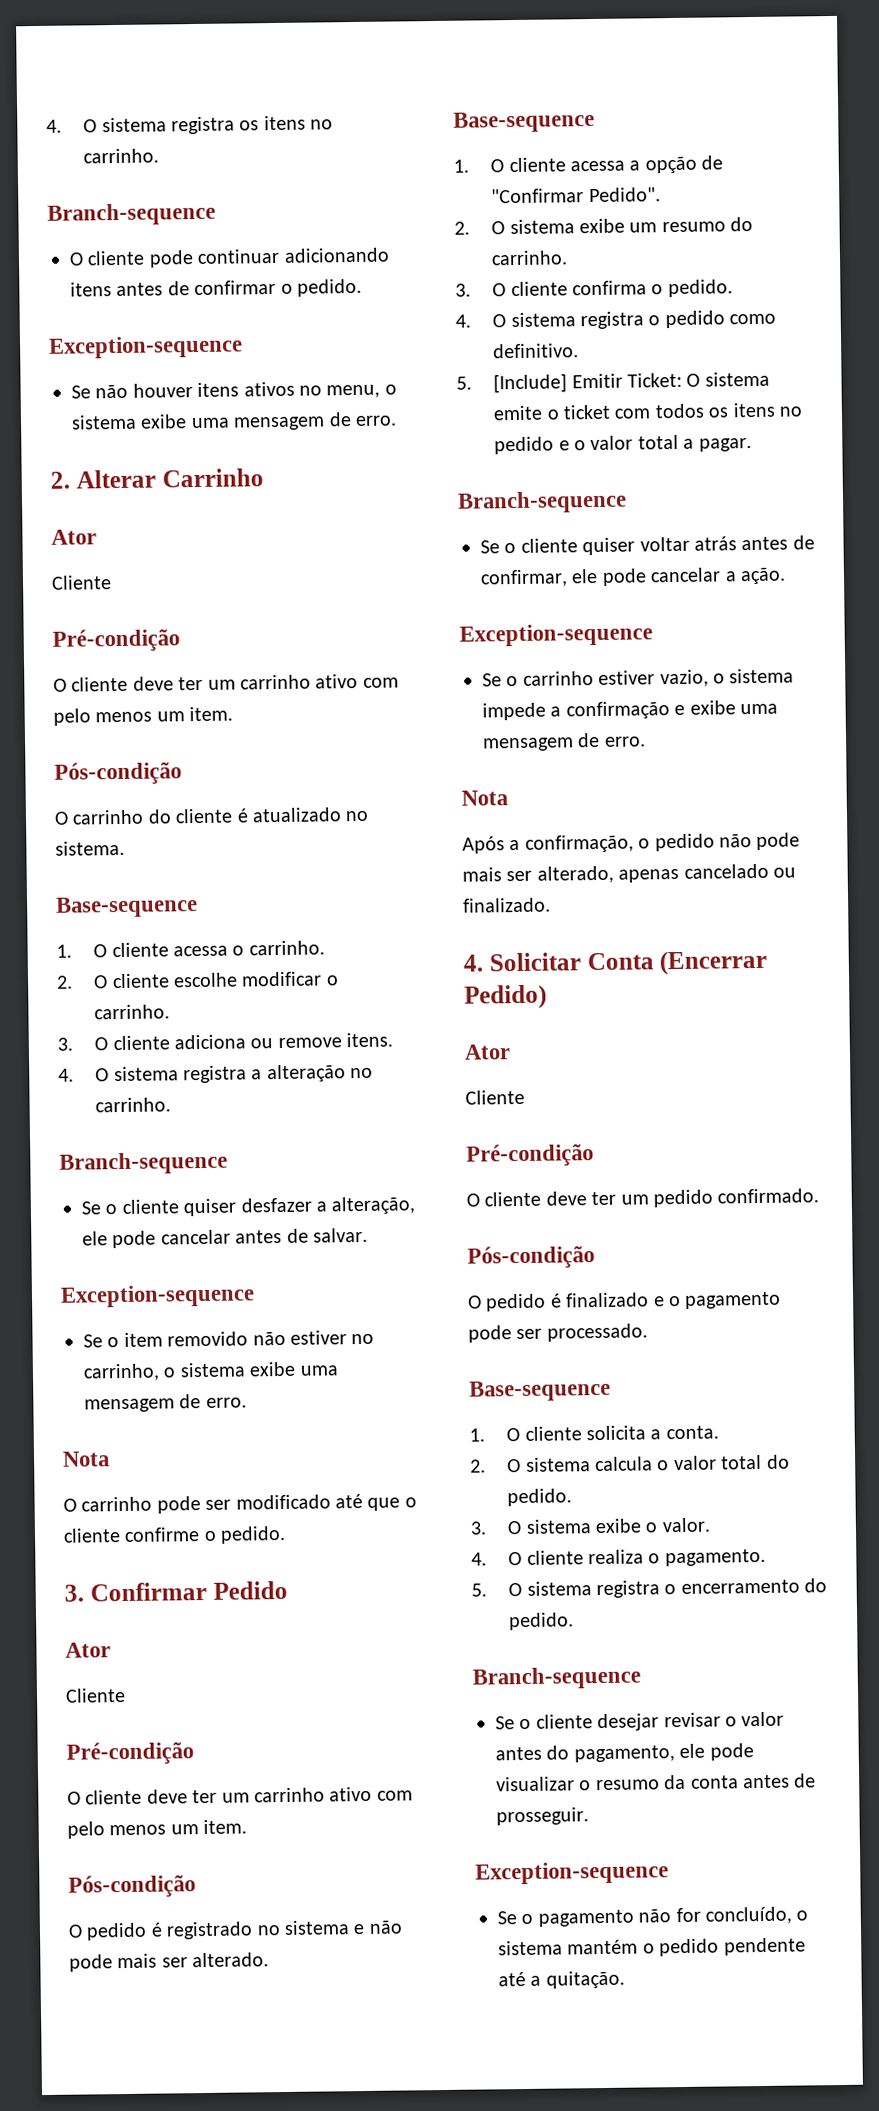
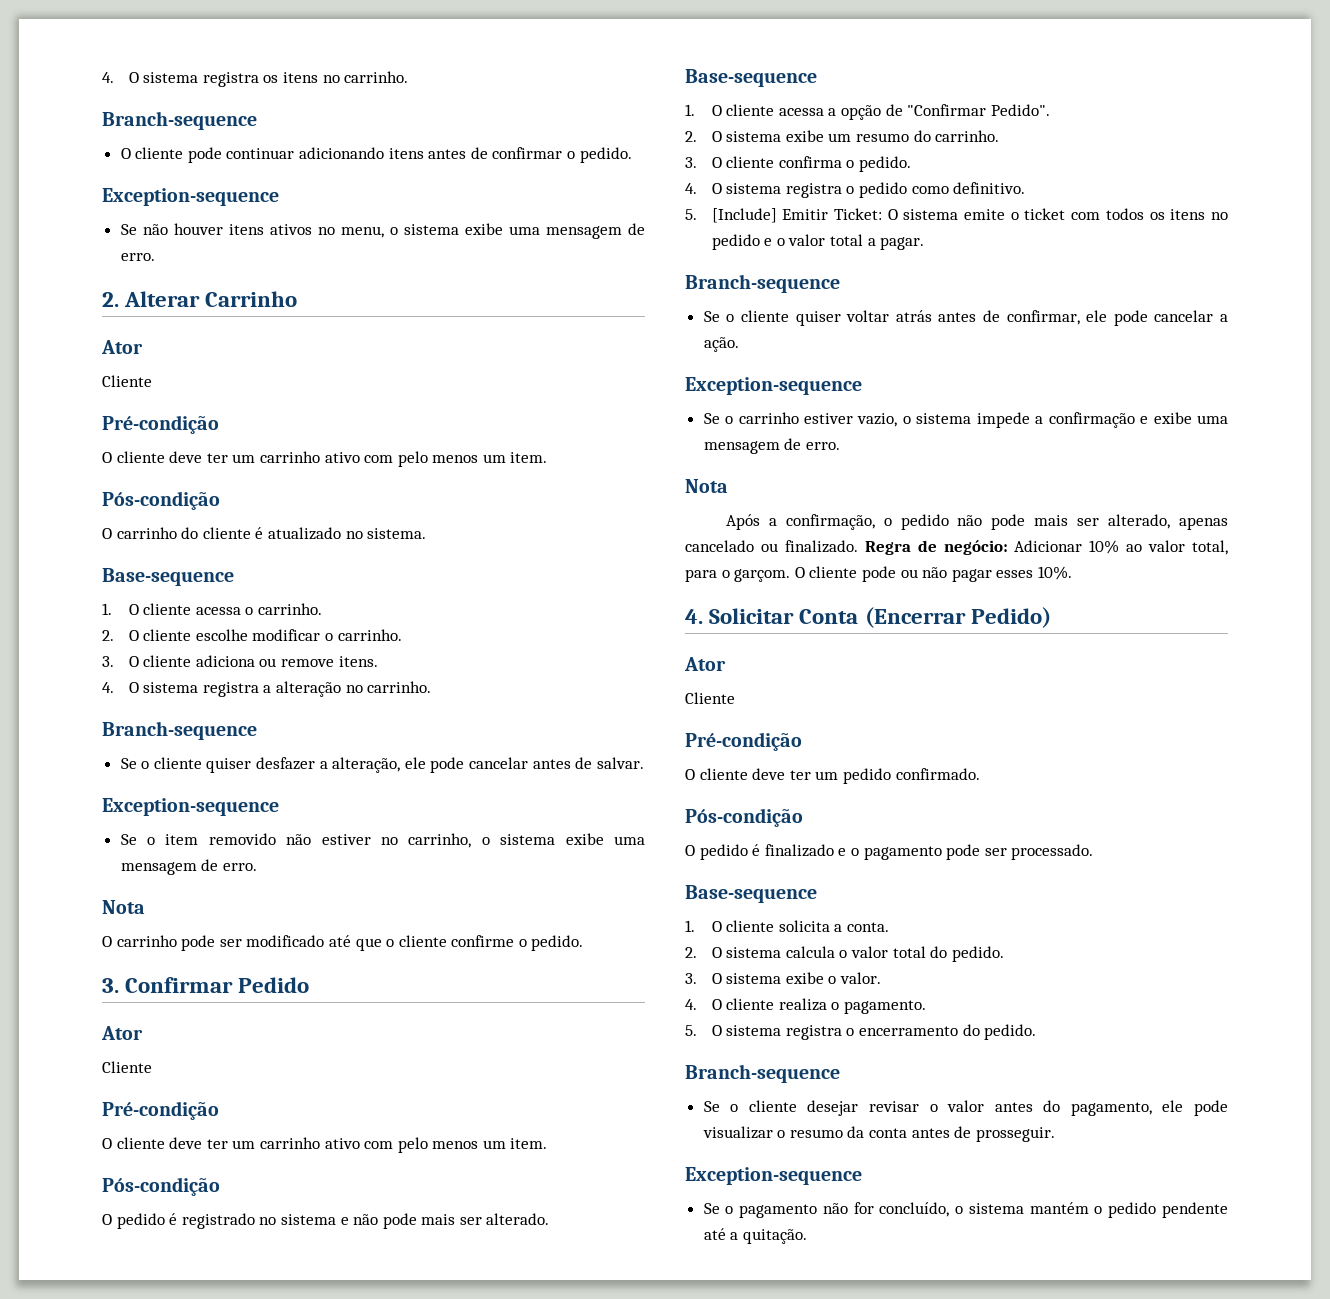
+ Regra de negócio: Adicionar 10% ao valor total, para o garçom. O cliente pode ou não pagar esses 10%.

